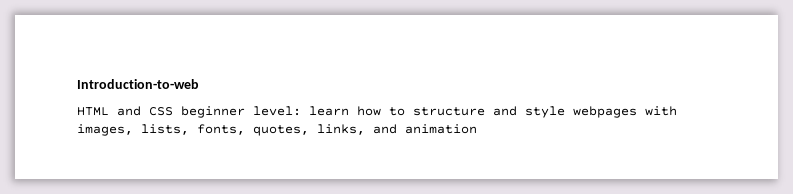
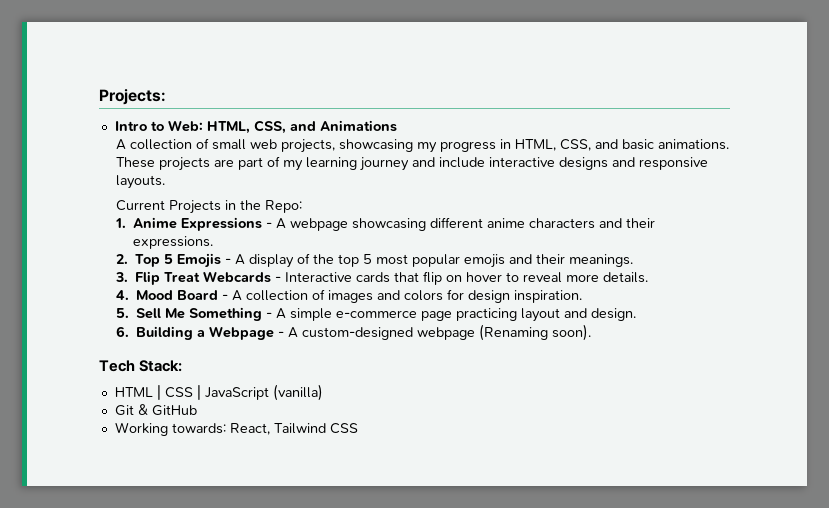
- Introduction-to-web
- HTML and CSS beginner level: learn how to structure and style webpages with images, lists, fonts, quotes, links, and animation
+ Projects:
+ Intro to Web: HTML, CSS, and Animations
+ A collection of small web projects, showcasing my progress in HTML, CSS, and basic animations. These projects are part of my learning journey and include interactive designs and responsive layouts.
+ Current Projects in the Repo:
+ 1. Anime Expressions - A webpage showcasing different anime characters and their expressions.
+ 2. Top 5 Emojis - A display of the top 5 most popular emojis and their meanings.
+ 3. Flip Treat Webcards - Interactive cards that flip on hover to reveal more details.
+ 4. Mood Board - A collection of images and colors for design inspiration.
+ 5. Sell Me Something - A simple e-commerce page practicing layout and design.
+ 6. Building a Webpage - A custom-designed webpage (Renaming soon).
+ Tech Stack:
+ HTML | CSS | JavaScript (vanilla)
+ Git & GitHub
+ Working towards: React, Tailwind CSS

